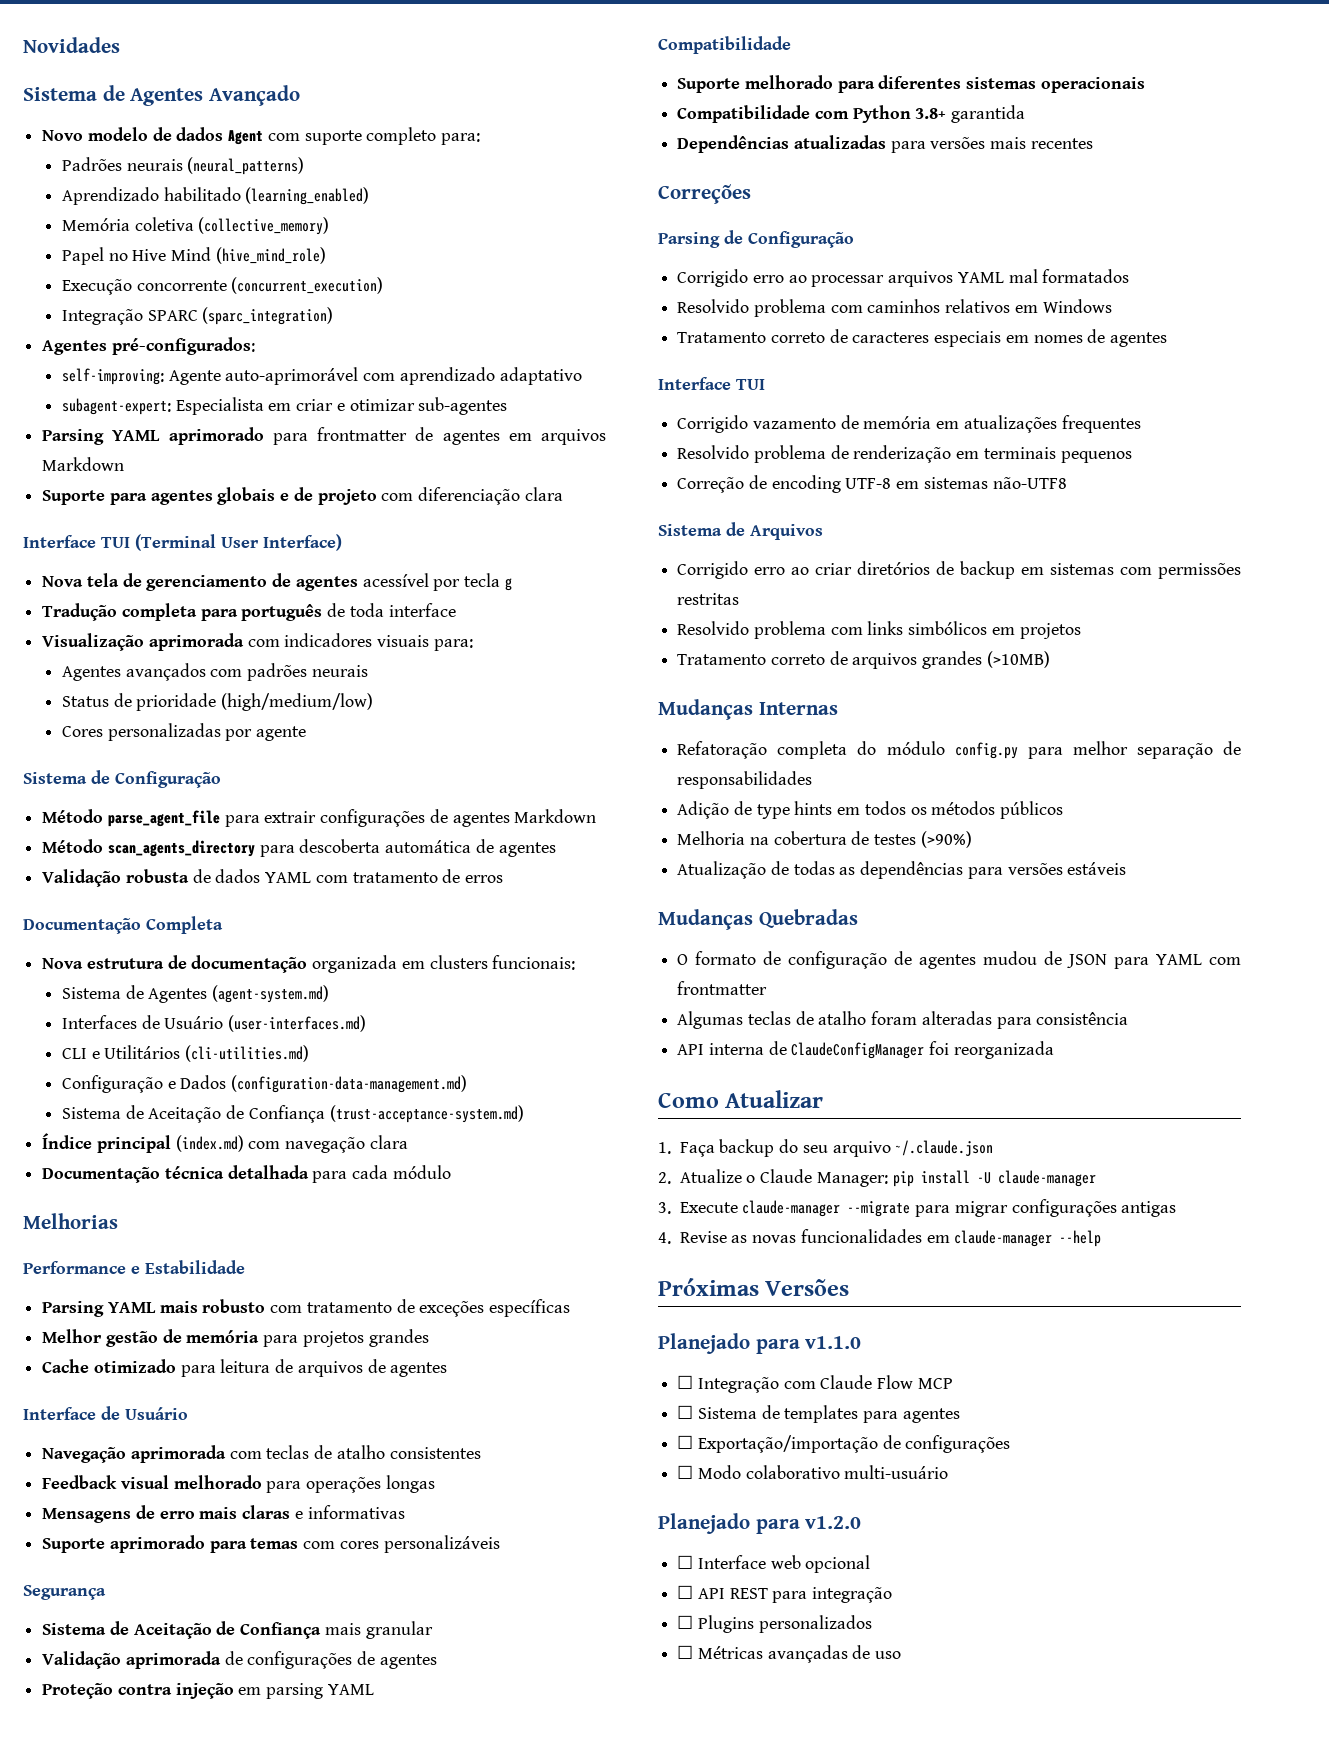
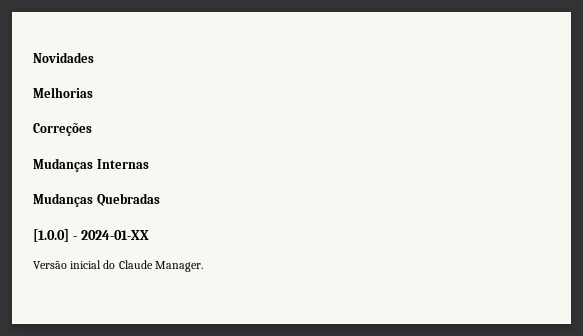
- Sistema de Agentes Avançado
- Novo modelo de dados Agent com suporte completo para:
- Padrões neurais (neural_patterns)
- Aprendizado habilitado (learning_enabled)
- Memória coletiva (collective_memory)
- Papel no Hive Mind (hive_mind_role)
- Execução concorrente (concurrent_execution)
- Integração SPARC (sparc_integration)
- Agentes pré-configurados:
- self-improving: Agente auto-aprimorável com aprendizado adaptativo
- subagent-expert: Especialista em criar e otimizar sub-agentes
- Parsing YAML aprimorado para frontmatter de agentes em arquivos Markdown
- Suporte para agentes globais e de projeto com diferenciação clara
- Interface TUI (Terminal User Interface)
- Nova tela de gerenciamento de agentes acessível por tecla g
- Tradução completa para português de toda interface
- Visualização aprimorada com indicadores visuais para:
- Agentes avançados com padrões neurais
- Status de prioridade (high/medium/low)
- Cores personalizadas por agente
- Sistema de Configuração
- Método parse_agent_file para extrair configurações de agentes Markdown
- Método scan_agents_directory para descoberta automática de agentes
- Validação robusta de dados YAML com tratamento de erros
- Documentação Completa
- Nova estrutura de documentação organizada em clusters funcionais:
- Sistema de Agentes (agent-system.md)
- Interfaces de Usuário (user-interfaces.md)
- CLI e Utilitários (cli-utilities.md)
- Configuração e Dados (configuration-data-management.md)
- Sistema de Aceitação de Confiança (trust-acceptance-system.md)
- Índice principal (index.md) com navegação clara
- Documentação técnica detalhada para cada módulo
  Melhorias
- Performance e Estabilidade
- Parsing YAML mais robusto com tratamento de exceções específicas
- Melhor gestão de memória para projetos grandes
- Cache otimizado para leitura de arquivos de agentes
- Interface de Usuário
- Navegação aprimorada com teclas de atalho consistentes
- Feedback visual melhorado para operações longas
- Mensagens de erro mais claras e informativas
- Suporte aprimorado para temas com cores personalizáveis
- Segurança
- Sistema de Aceitação de Confiança mais granular
- Validação aprimorada de configurações de agentes
- Proteção contra injeção em parsing YAML
- Compatibilidade
- Suporte melhorado para diferentes sistemas operacionais
- Compatibilidade com Python 3.8+ garantida
- Dependências atualizadas para versões mais recentes
  Correções
- Parsing de Configuração
- Corrigido erro ao processar arquivos YAML mal formatados
- Resolvido problema com caminhos relativos em Windows
- Tratamento correto de caracteres especiais em nomes de agentes
- Interface TUI
- Corrigido vazamento de memória em atualizações frequentes
- Resolvido problema de renderização em terminais pequenos
- Correção de encoding UTF-8 em sistemas não-UTF8
- Sistema de Arquivos
- Corrigido erro ao criar diretórios de backup em sistemas com permissões restritas
- Resolvido problema com links simbólicos em projetos
- Tratamento correto de arquivos grandes (>10MB)
  Mudanças Internas
- Refatoração completa do módulo config.py para melhor separação de responsabilidades
- Adição de type hints em todos os métodos públicos
- Melhoria na cobertura de testes (>90%)
- Atualização de todas as dependências para versões estáveis
  Mudanças Quebradas
- O formato de configuração de agentes mudou de JSON para YAML com frontmatter
- Algumas teclas de atalho foram alteradas para consistência
- API interna de ClaudeConfigManager foi reorganizada
- Como Atualizar
- 1. Faça backup do seu arquivo ~/.claude.json
- 2. Atualize o Claude Manager: pip install -U claude-manager
- 3. Execute claude-manager --migrate para migrar configurações antigas
- 4. Revise as novas funcionalidades em claude-manager --help
- Próximas Versões
- Planejado para v1.1.0
- ☐ Integração com Claude Flow MCP
- ☐ Sistema de templates para agentes
- ☐ Exportação/importação de configurações
- ☐ Modo colaborativo multi-usuário
- Planejado para v1.2.0
- ☐ Interface web opcional
- ☐ API REST para integração
- ☐ Plugins personalizados
- ☐ Métricas avançadas de uso
+ [1.0.0] - 2024-01-XX
+ Versão inicial do Claude Manager.

